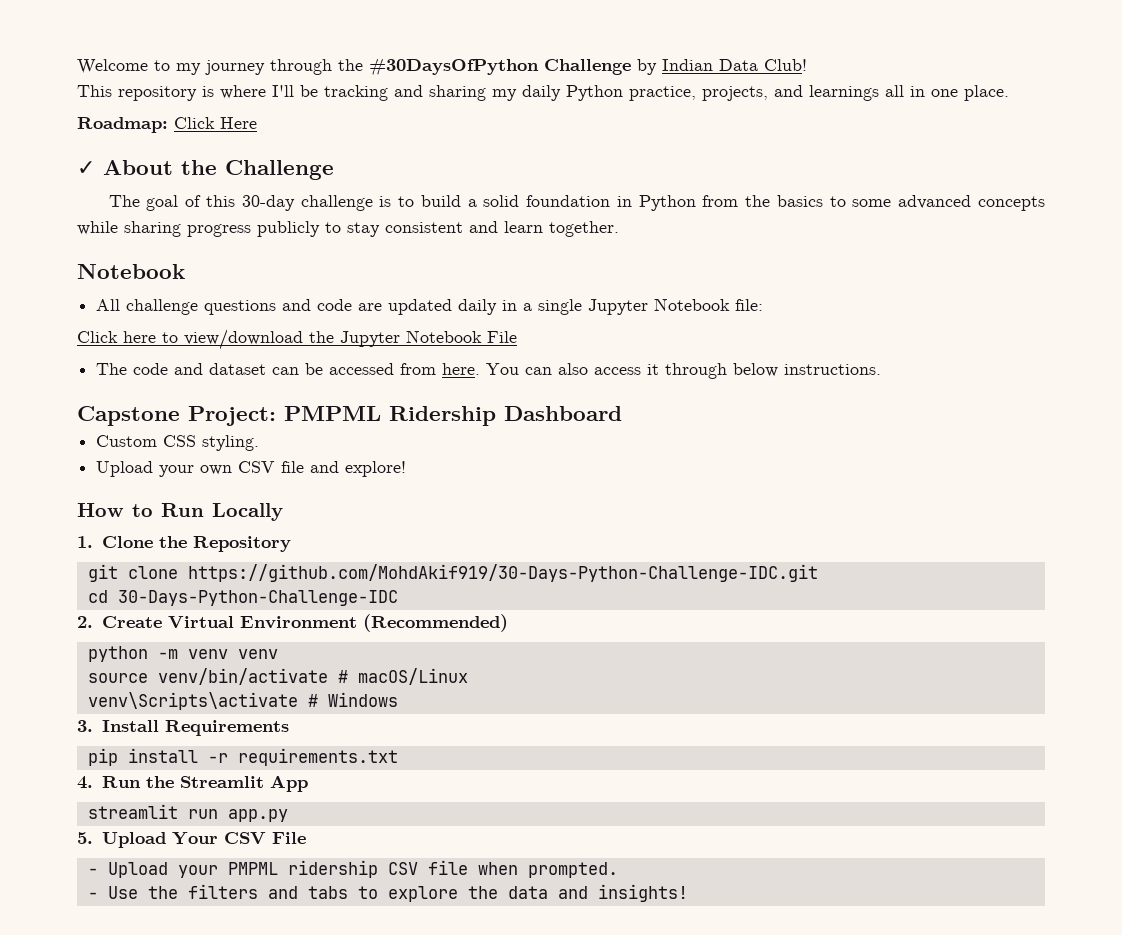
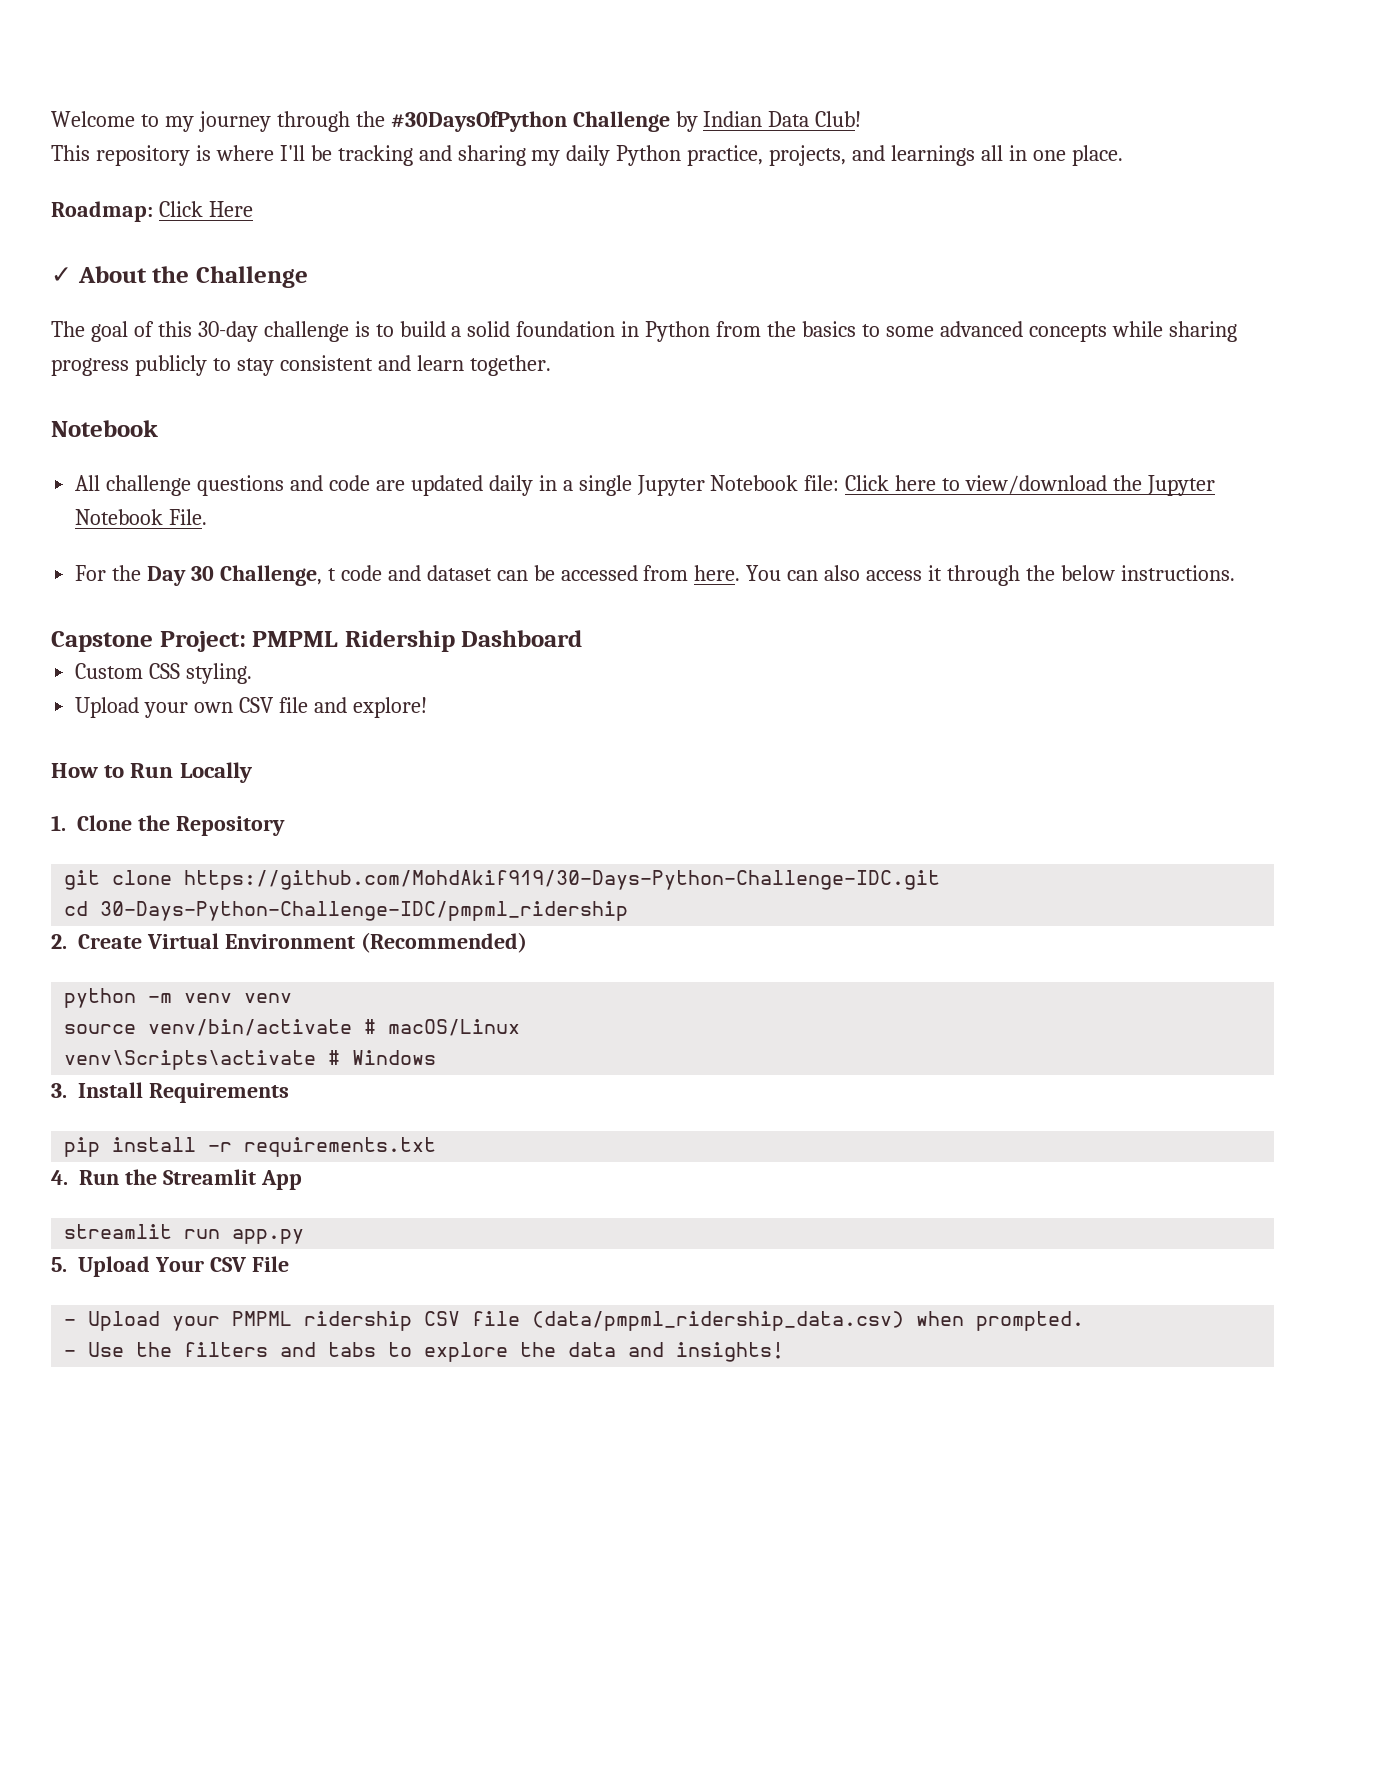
- All challenge questions and code are updated daily in a single Jupyter Notebook file:
- Click here to view/download the Jupyter Notebook File
- The code and dataset can be accessed from here.
+ All challenge questions and code are updated daily in a single Jupyter Notebook file: Click here to view/download the Jupyter Notebook File.
+ For the Day 30 Challenge, t code and dataset can be accessed from here.
- You can also access it through below instructions.
+ You can also access it through the below instructions.
- cd 30-Days-Python-Challenge-IDC
+ cd 30-Days-Python-Challenge-IDC/pmpml_ridership
- - Upload your PMPML ridership CSV file when prompted.
+ - Upload your PMPML ridership CSV file (data/pmpml_ridership_data.csv) when prompted.

